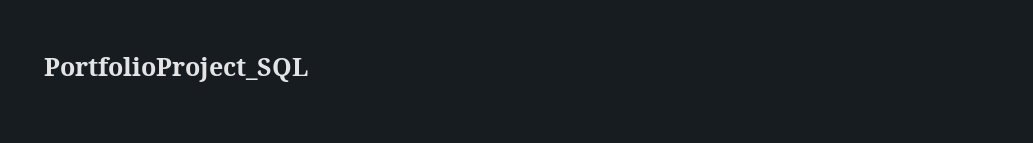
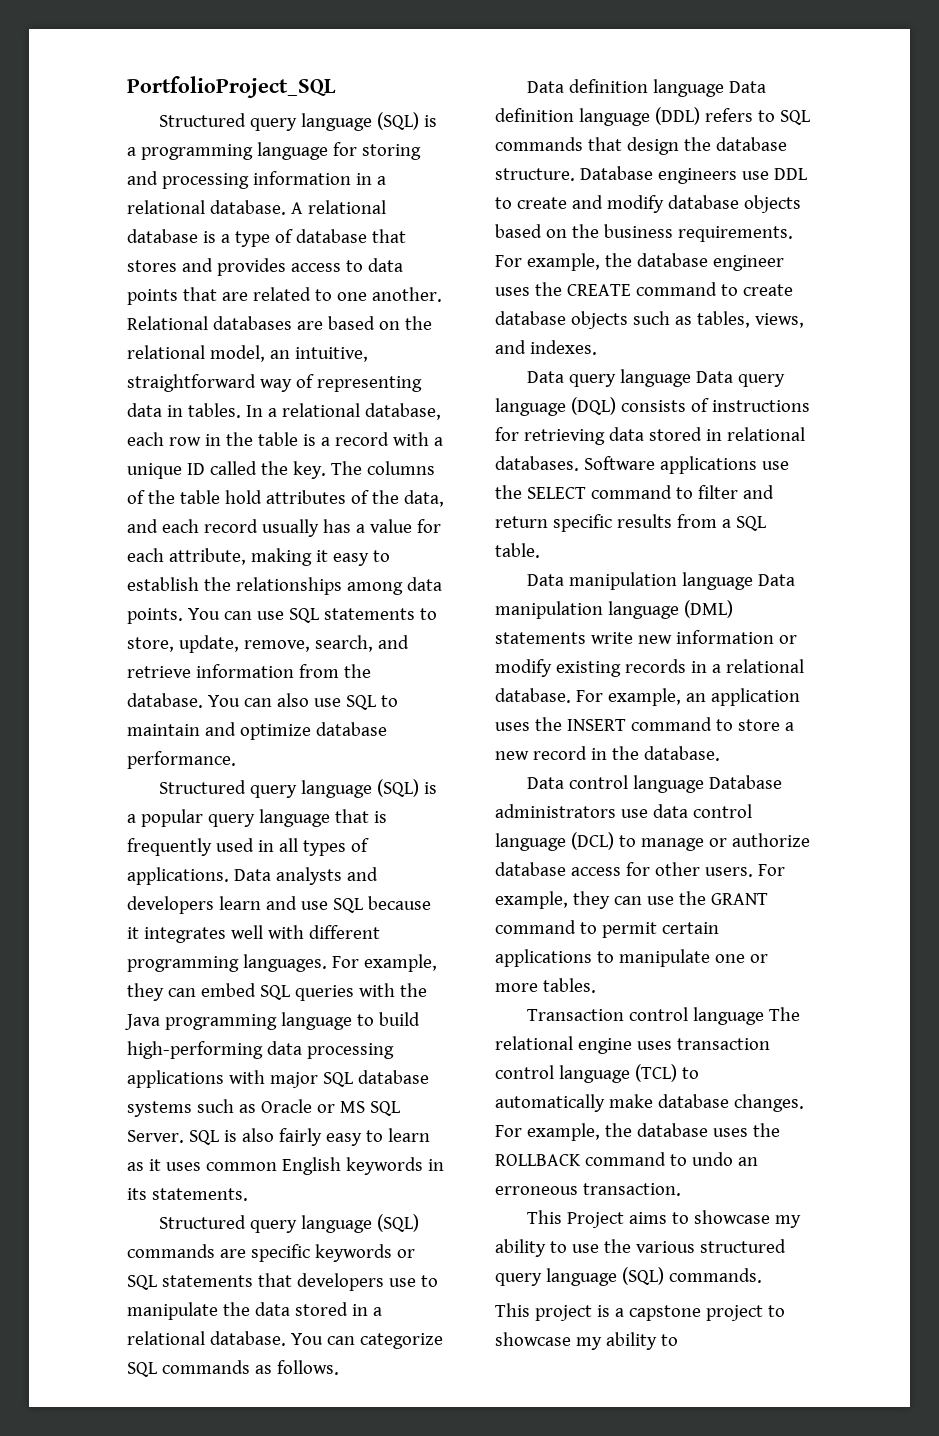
+ Structured query language (SQL) is a programming language for storing and processing information in a relational database. A relational database is a type of database that stores and provides access to data points that are related to one another. Relational databases are based on the relational model, an intuitive, straightforward way of representing data in tables. In a relational database, each row in the table is a record with a unique ID called the key. The columns of the table hold attributes of the data, and each record usually has a value for each attribute, making it easy to establish the relationships among data points. You can use SQL statements to store, update, remove, search, and retrieve information from the database. You can also use SQL to maintain and optimize database performance.
+ Structured query language (SQL) is a popular query language that is frequently used in all types of applications. Data analysts and developers learn and use SQL because it integrates well with different programming languages. For example, they can embed SQL queries with the Java programming language to build high-performing data processing applications with major SQL database systems such as Oracle or MS SQL Server. SQL is also fairly easy to learn as it uses common English keywords in its statements.
+ Structured query language (SQL) commands are specific keywords or SQL statements that developers use to manipulate the data stored in a relational database. You can categorize SQL commands as follows.
+ Data definition language Data definition language (DDL) refers to SQL commands that design the database structure. Database engineers use DDL to create and modify database objects based on the business requirements. For example, the database engineer uses the CREATE command to create database objects such as tables, views, and indexes.
+ Data query language Data query language (DQL) consists of instructions for retrieving data stored in relational databases. Software applications use the SELECT command to filter and return specific results from a SQL table.
+ Data manipulation language Data manipulation language (DML) statements write new information or modify existing records in a relational database. For example, an application uses the INSERT command to store a new record in the database.
+ Data control language Database administrators use data control language (DCL) to manage or authorize database access for other users. For example, they can use the GRANT command to permit certain applications to manipulate one or more tables.
+ Transaction control language The relational engine uses transaction control language (TCL) to automatically make database changes. For example, the database uses the ROLLBACK command to undo an erroneous transaction.
+ This Project aims to showcase my ability to use the various structured query language (SQL) commands.
+ This project is a capstone project to showcase my ability to

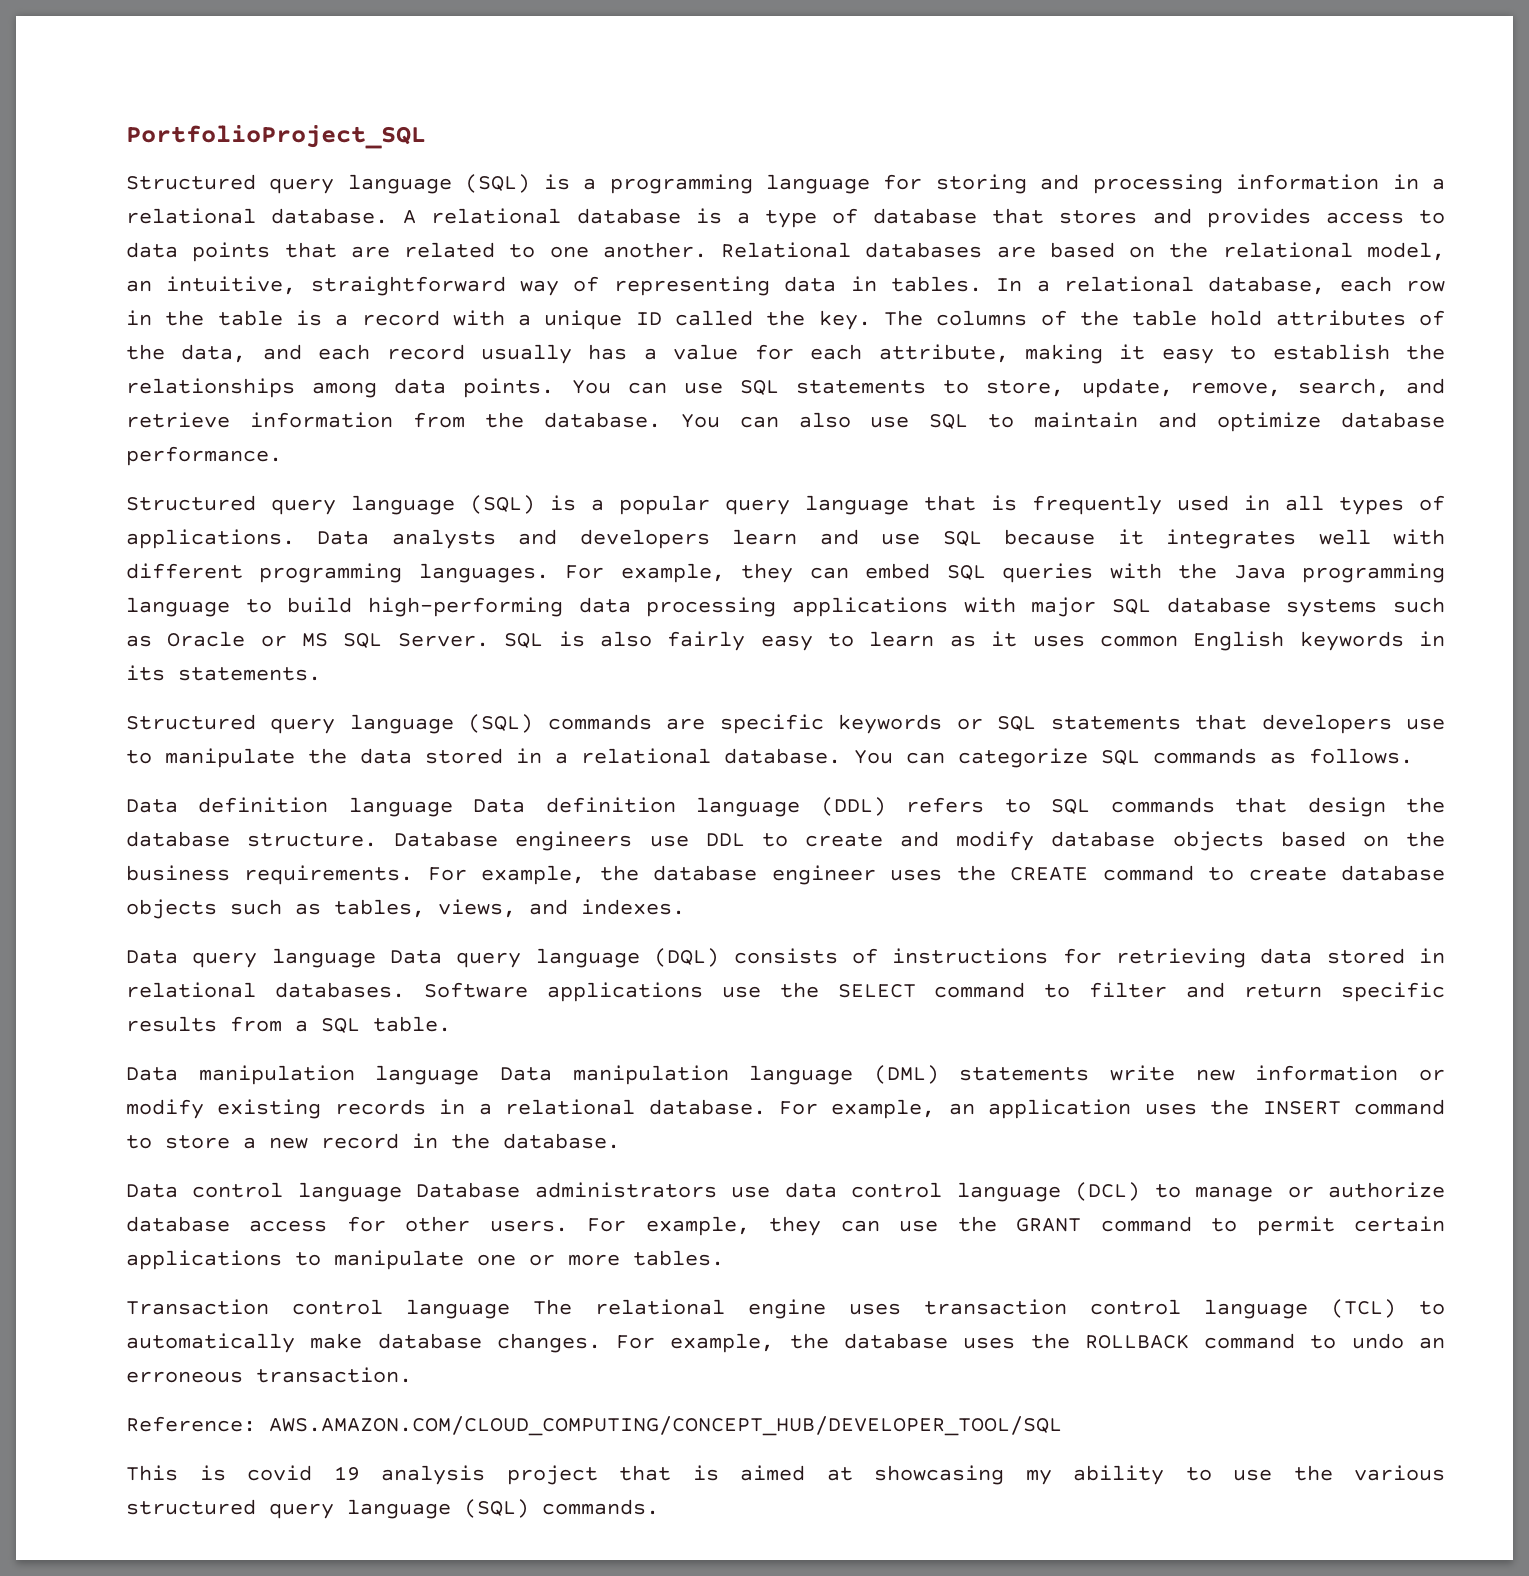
- This Project aims to showcase my ability to use the various structured query language (SQL) commands.
+ Reference: AWS.AMAZON.COM/CLOUD_COMPUTING/CONCEPT_HUB/DEVELOPER_TOOL/SQL
+ This is covid 19 analysis project that is aimed at showcasing my ability to use the various structured query language (SQL) commands.
- This project is a capstone project to showcase my ability to

